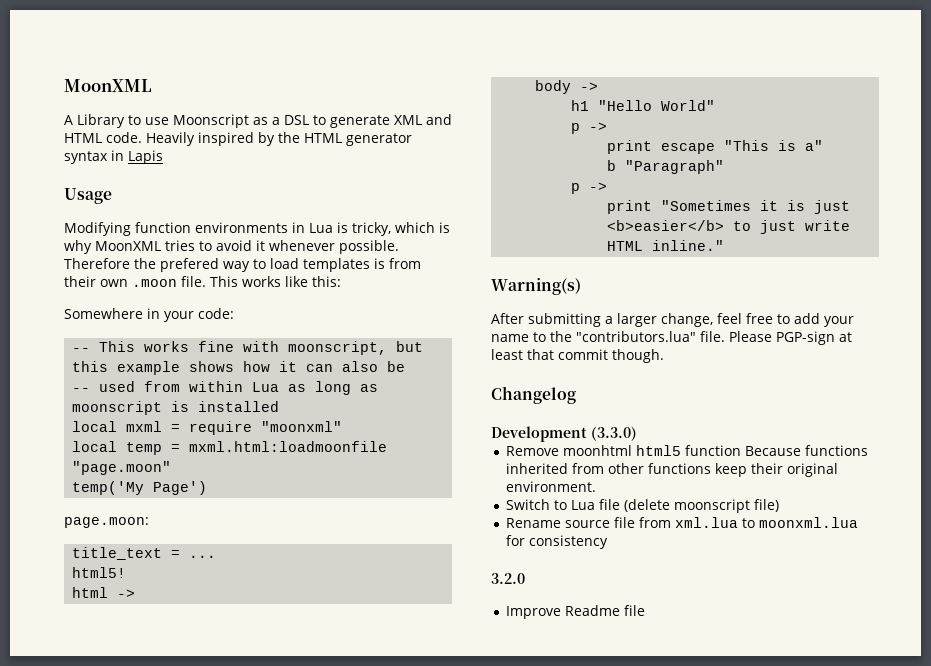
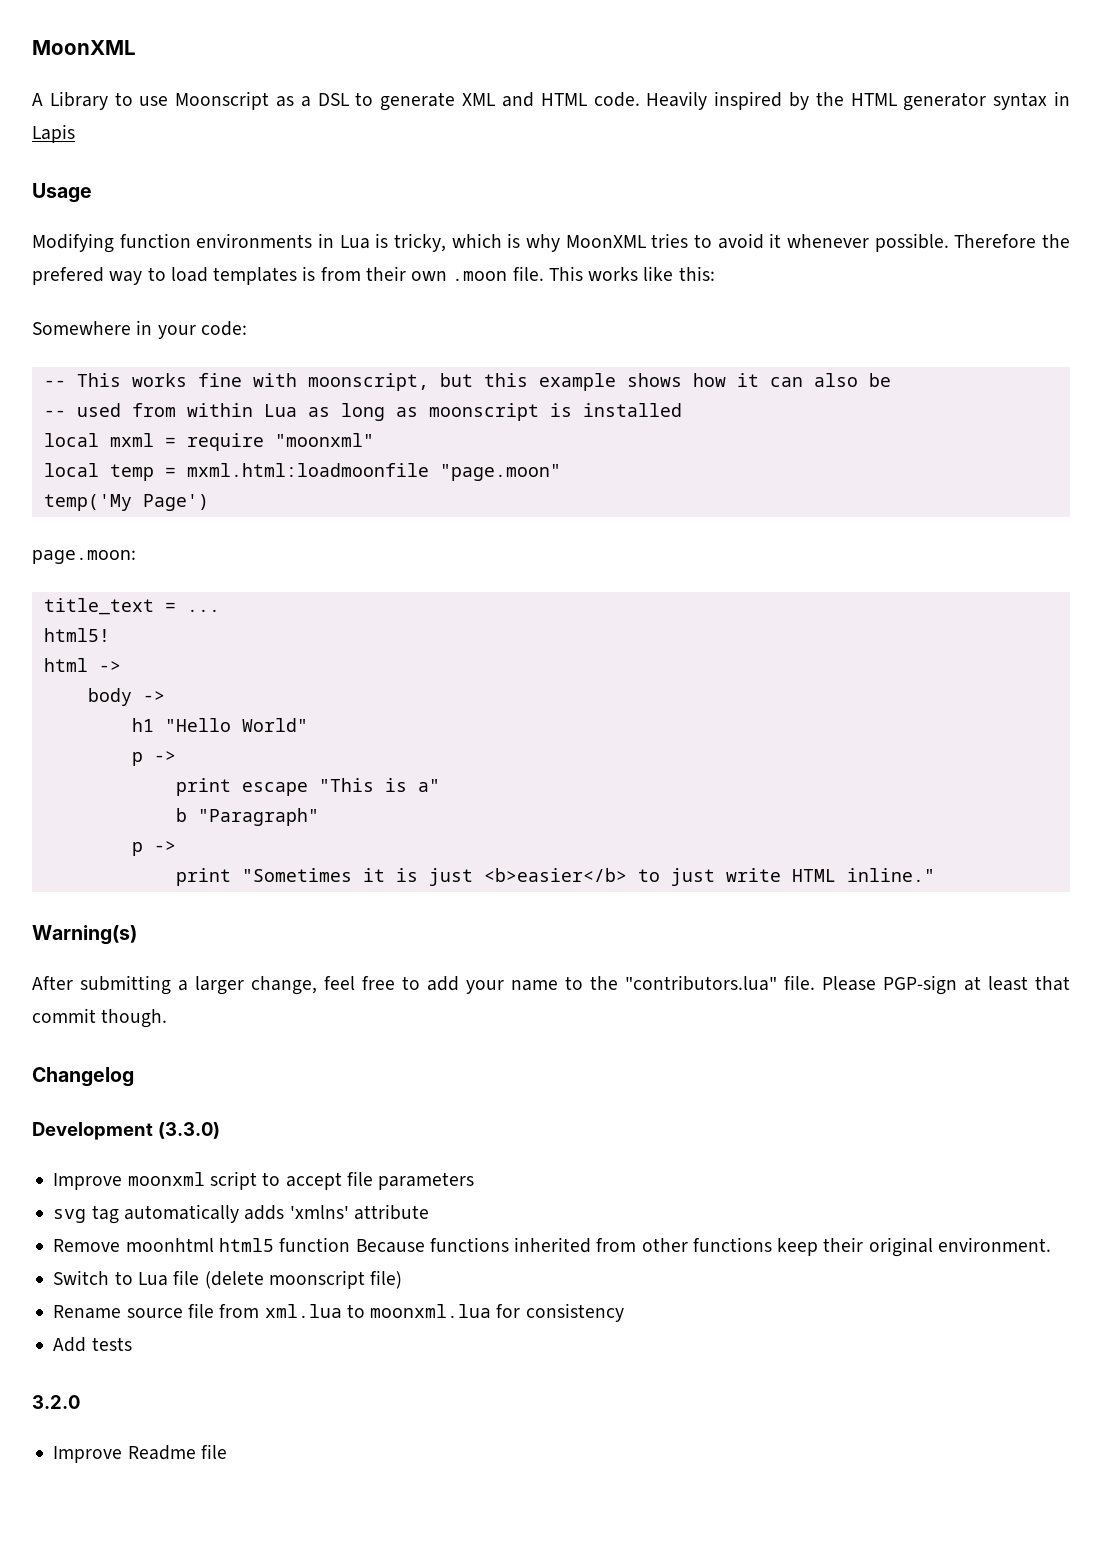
+ Improve moonxml script to accept file parameters
+ svg tag automatically adds 'xmlns' attribute
+ Add tests

